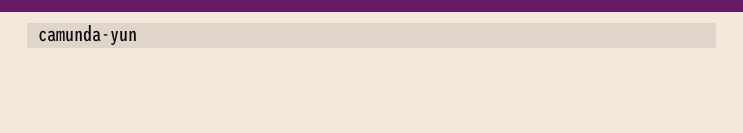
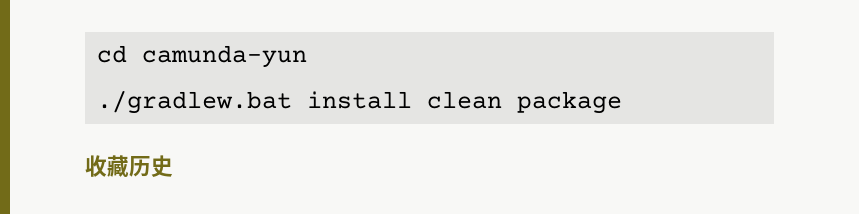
- camunda-yun
+ cd camunda-yun
+ ./gradlew.bat install clean package
+ 收藏历史

